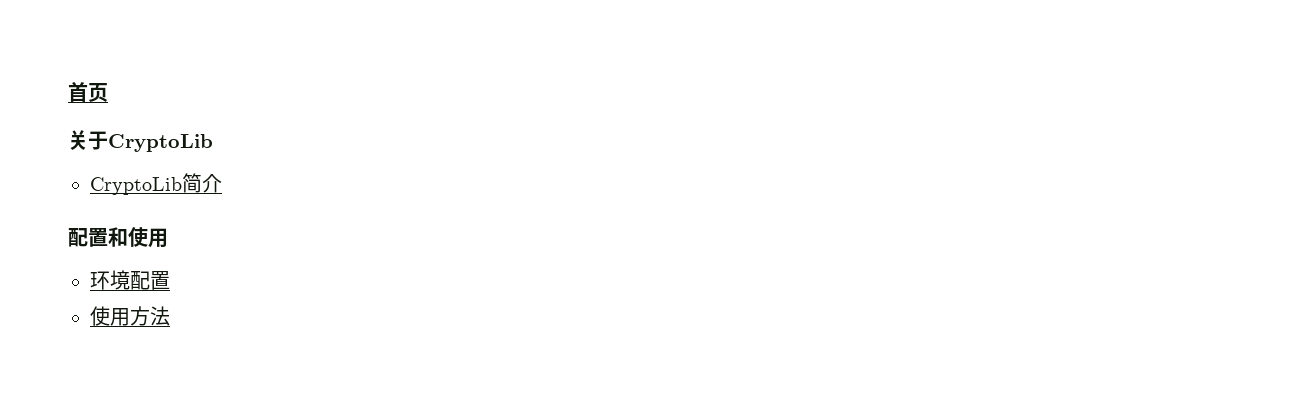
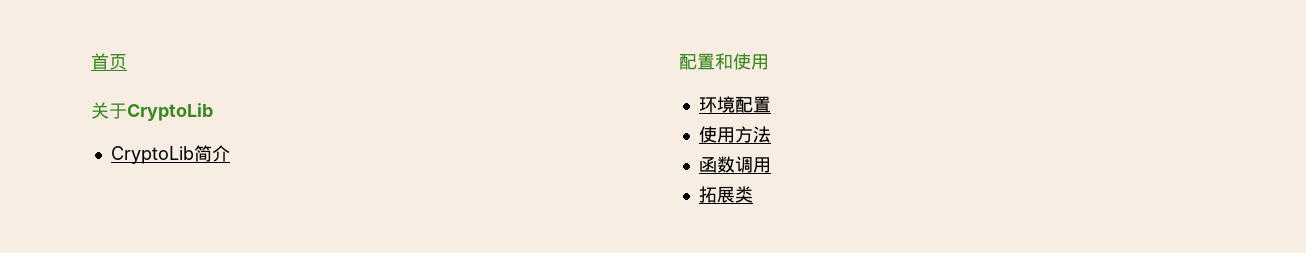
+ 函数调用
+ 拓展类

